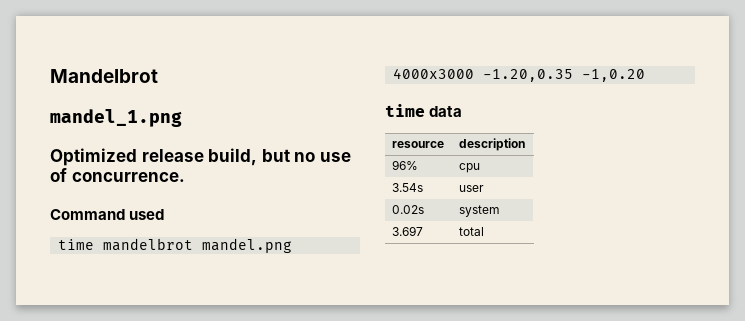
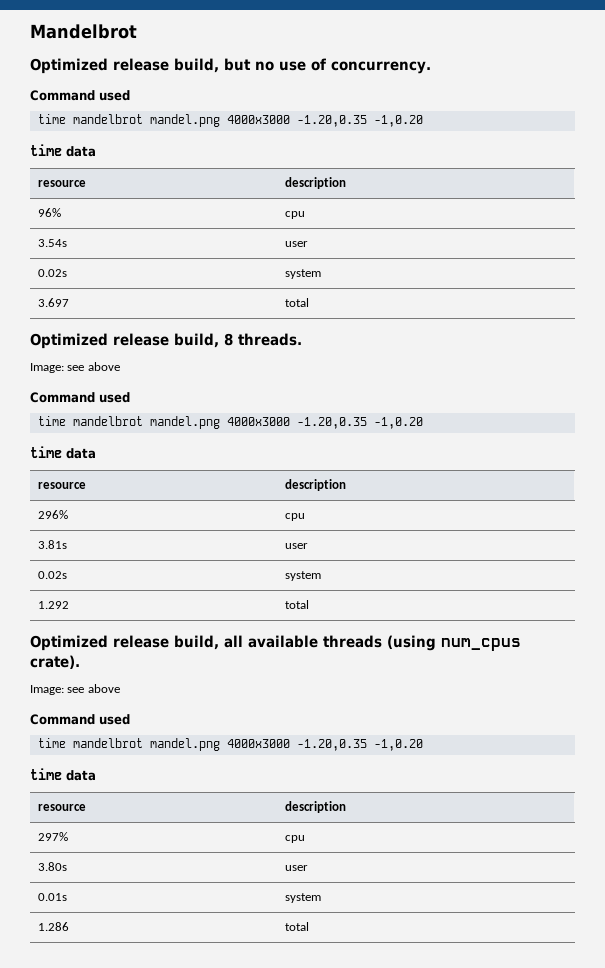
- mandel_1.png
- Optimized release build, but no use of concurrence.
+ Optimized release build, but no use of concurrency.
+ Optimized release build, 8 threads.
+ Image: see above
+ Command used
+ time mandelbrot mandel.png 4000x3000 -1.20,0.35 -1,0.20
+ time data
+ resource | description
+ 296% | cpu
+ 3.81s | user
+ 0.02s | system
+ 1.292 | total
+ Optimized release build, all available threads (using num_cpus crate).
+ Image: see above
+ Command used
+ time mandelbrot mandel.png 4000x3000 -1.20,0.35 -1,0.20
+ time data
+ resource | description
+ 297% | cpu
+ 3.80s | user
+ 0.01s | system
+ 1.286 | total

